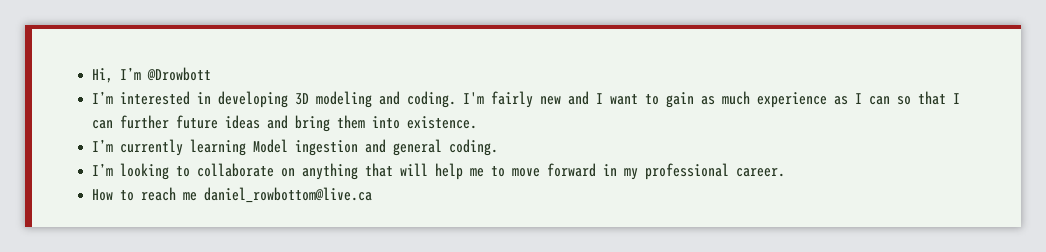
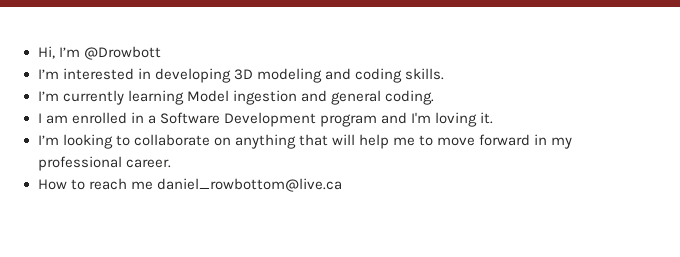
- I’m interested in developing 3D modeling and coding. I'm fairly new and I want to gain as much experience as I can so that I can further future ideas and bring them into existence.
+ I’m interested in developing 3D modeling and coding skills.
+ I am enrolled in a Software Development program and I'm loving it.

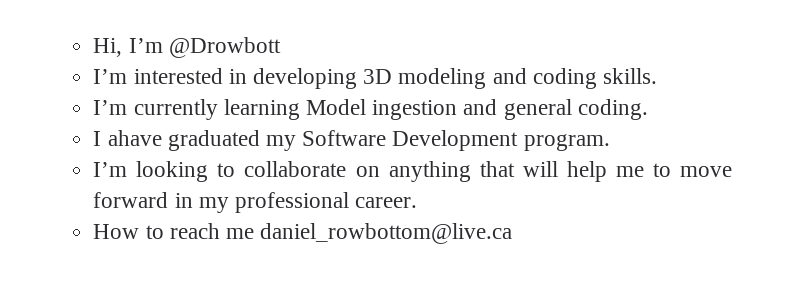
- I am enrolled in a Software Development program and I'm loving it.
+ I ahave graduated my Software Development program.

